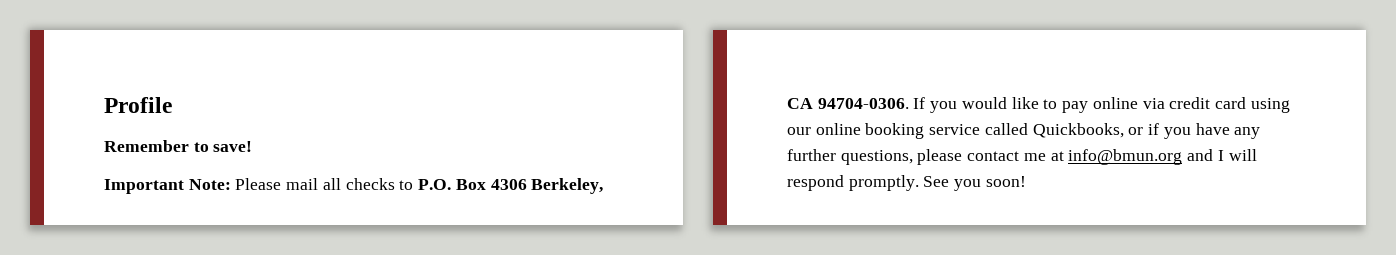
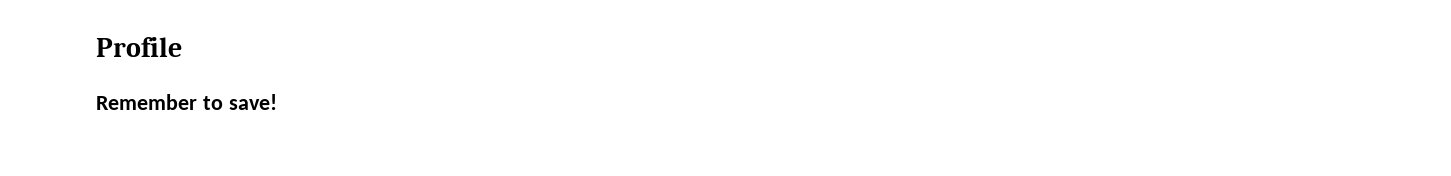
- Important Note: Please mail all checks to P.O. Box 4306 Berkeley, CA 94704-0306. If you would like to pay online via credit card using our online booking service called Quickbooks, or if you have any further questions, please contact me at info@bmun.org and I will respond promptly. See you soon!

